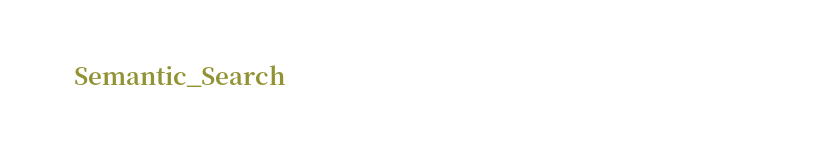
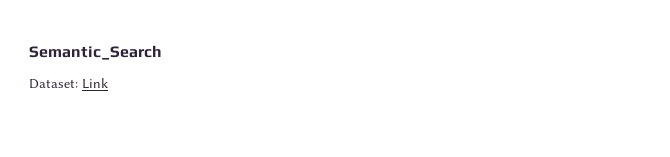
+ Dataset: Link

